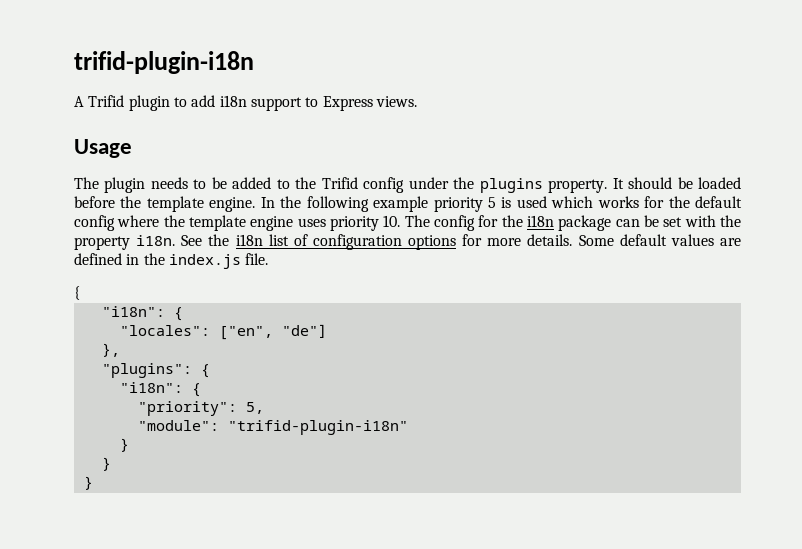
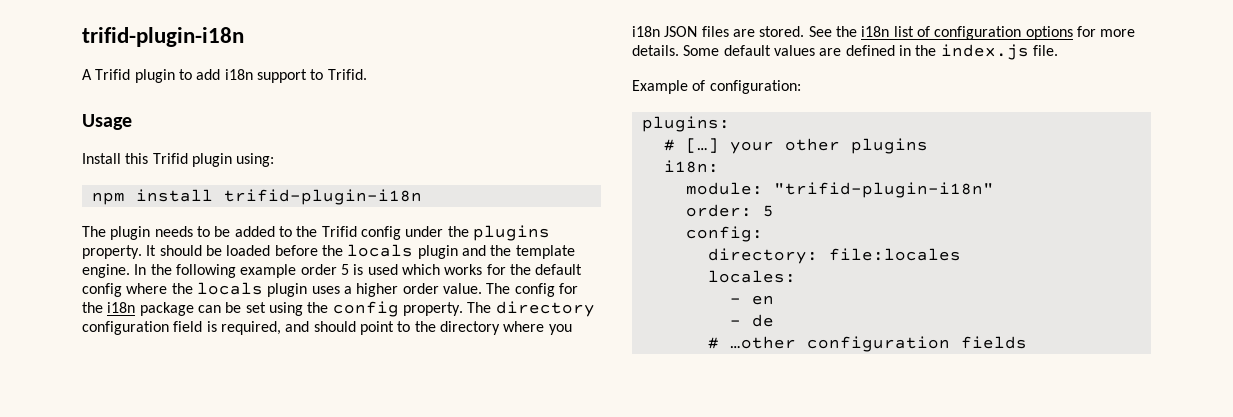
- A Trifid plugin to add i18n support to Express views.
+ A Trifid plugin to add i18n support to Trifid.
+ Install this Trifid plugin using:
+ npm install trifid-plugin-i18n
- It should be loaded before the template engine.
+ It should be loaded before the locals plugin and the template engine.
- In the following example priority 5 is used which works for the default config where the template engine uses priority 10. The config for the i18n package can be set with the property i18n.
+ In the following example order 5 is used which works for the default config where the locals plugin uses a higher order value. The config for the i18n package can be set using the config property. The directory configuration field is required, and should point to the directory where you i18n JSON files are stored.
  Some default values are defined in the index.js file.
- {
- "i18n": {
- "locales": ["en", "de"]
- },
- "plugins": {
- "i18n": {
- "priority": 5,
- "module": "trifid-plugin-i18n"
- }
- }
- }
+ Example of configuration:
+ plugins:
+ # […] your other plugins
+ i18n:
+ module: "trifid-plugin-i18n"
+ order: 5
+ config:
+ directory: file:locales
+ locales:
+ - en
+ - de
+ # …other configuration fields

